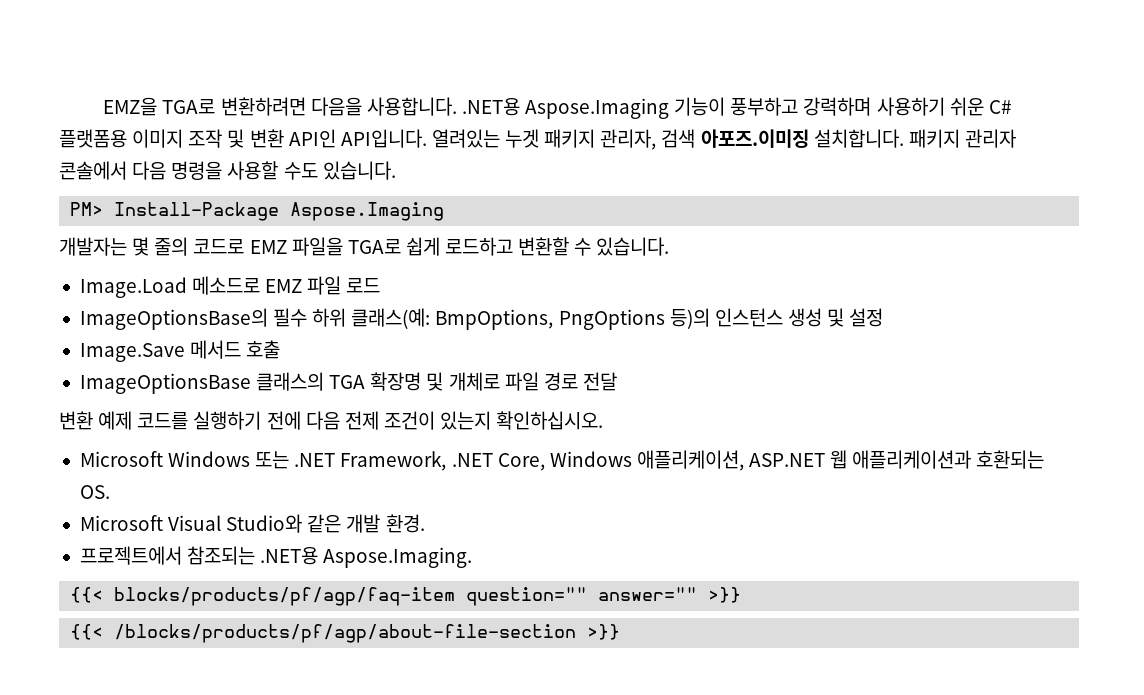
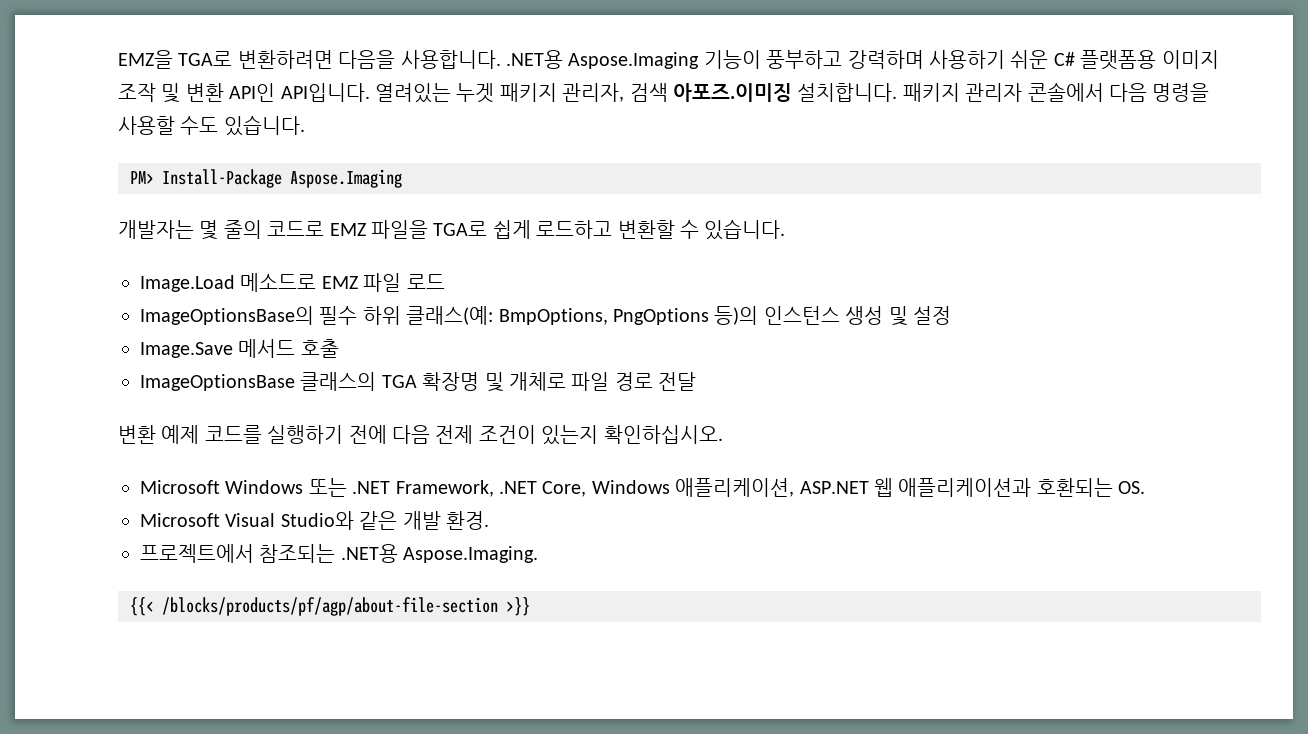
- {{< blocks/products/pf/agp/faq-item question="" answer="" >}}

